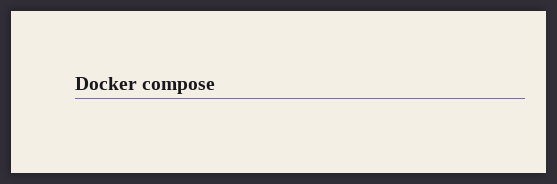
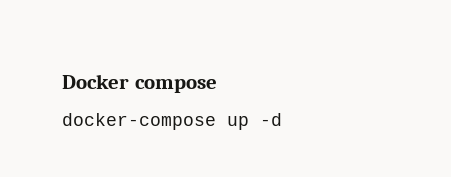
+ docker-compose up -d

